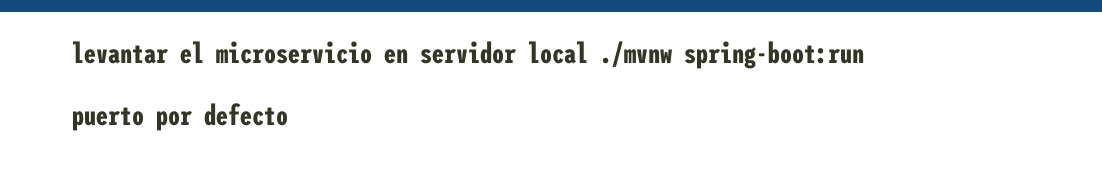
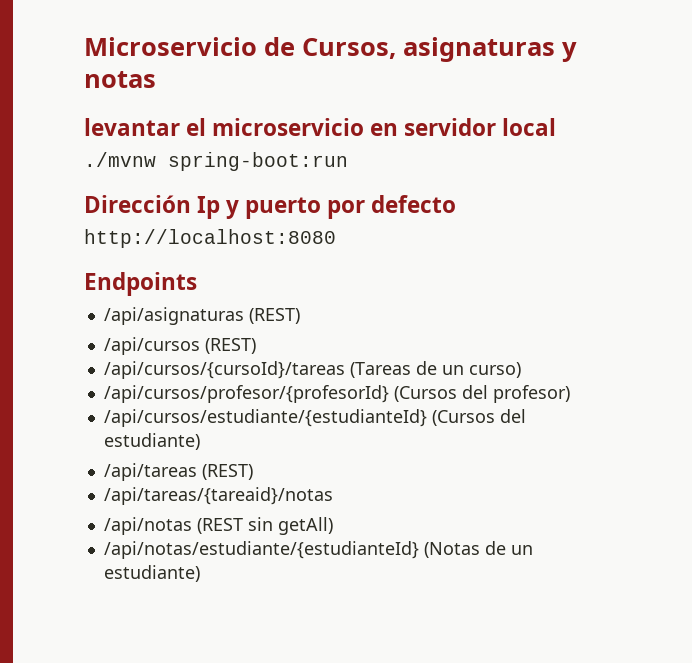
+ Microservicio de Cursos, asignaturas y notas
- levantar el microservicio en servidor local ./mvnw spring-boot:run
+ levantar el microservicio en servidor local
+ ./mvnw spring-boot:run
- puerto por defecto
+ Dirección Ip y puerto por defecto
+ http://localhost:8080
+ Endpoints
+ /api/asignaturas (REST)
+ /api/cursos (REST)
+ /api/cursos/{cursoId}/tareas (Tareas de un curso)
+ /api/cursos/profesor/{profesorId} (Cursos del profesor)
+ /api/cursos/estudiante/{estudianteId} (Cursos del estudiante)
+ /api/tareas (REST)
+ /api/tareas/{tareaid}/notas
+ /api/notas (REST sin getAll)
+ /api/notas/estudiante/{estudianteId} (Notas de un estudiante)

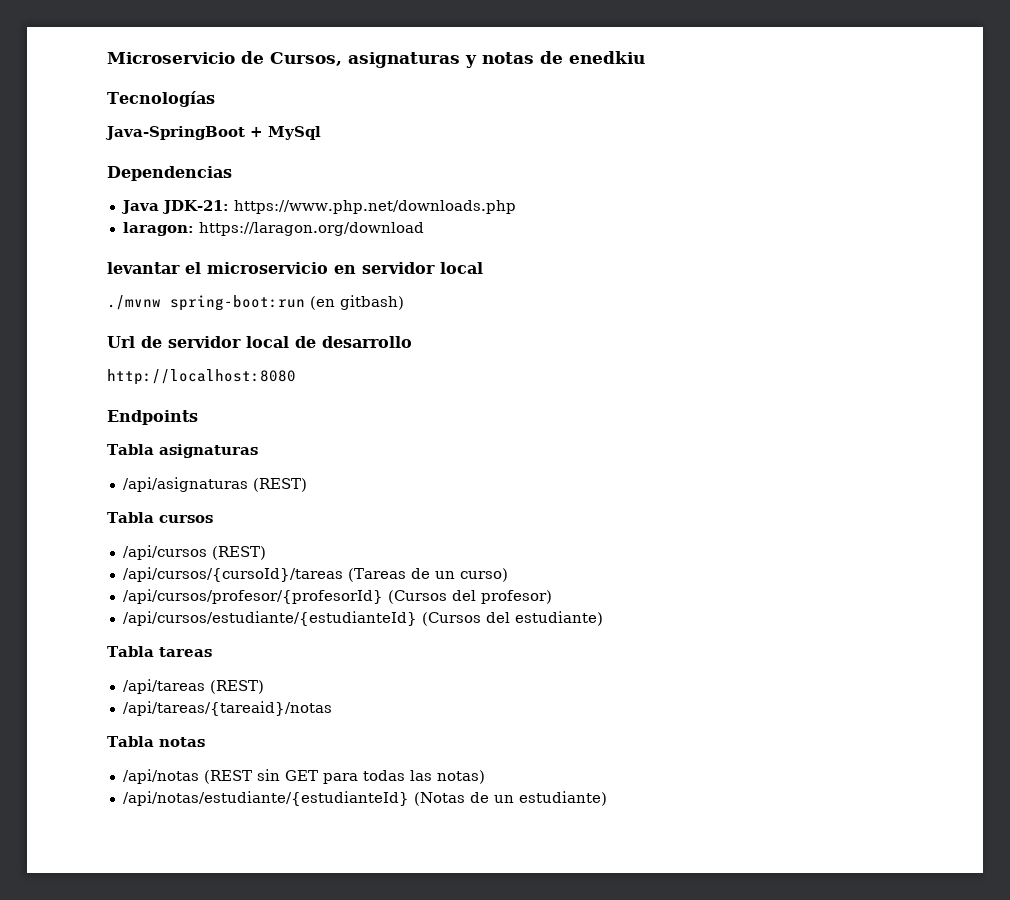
- Microservicio de Cursos, asignaturas y notas
+ Microservicio de Cursos, asignaturas y notas de enedkiu
+ Tecnologías
+ Java-SpringBoot + MySql
+ Dependencias
+ Java JDK-21: https://www.php.net/downloads.php
+ laragon: https://laragon.org/download
- ./mvnw spring-boot:run
- Dirección Ip y puerto por defecto
+ ./mvnw spring-boot:run (en gitbash)
+ Url de servidor local de desarrollo
+ Tabla asignaturas
+ Tabla cursos
+ Tabla tareas
+ Tabla notas
- /api/notas (REST sin getAll)
+ /api/notas (REST sin GET para todas las notas)

